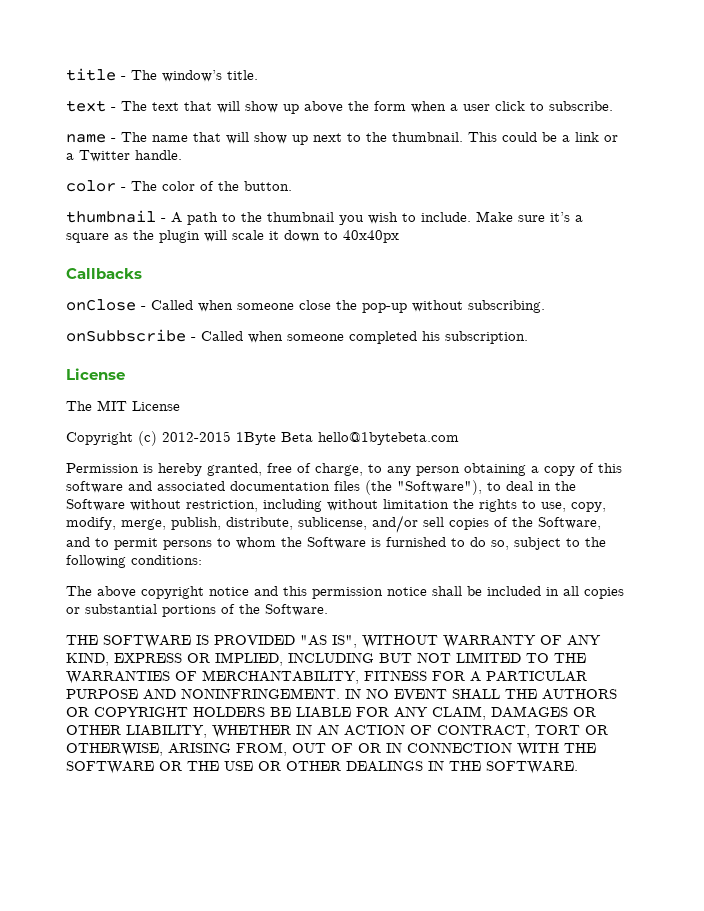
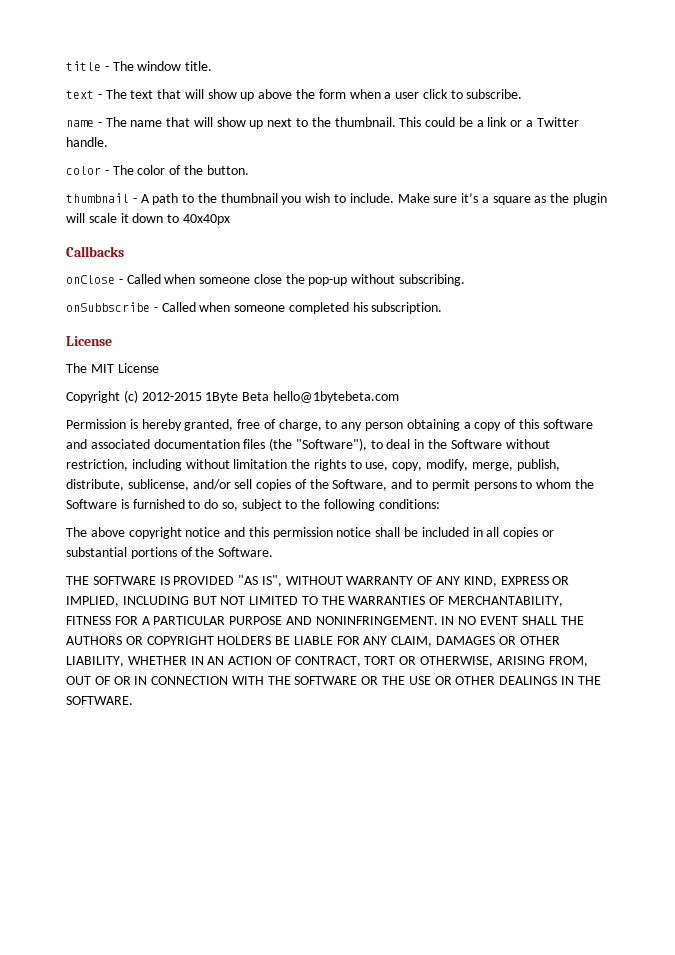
- title - The window’s title.
+ title - The window title.

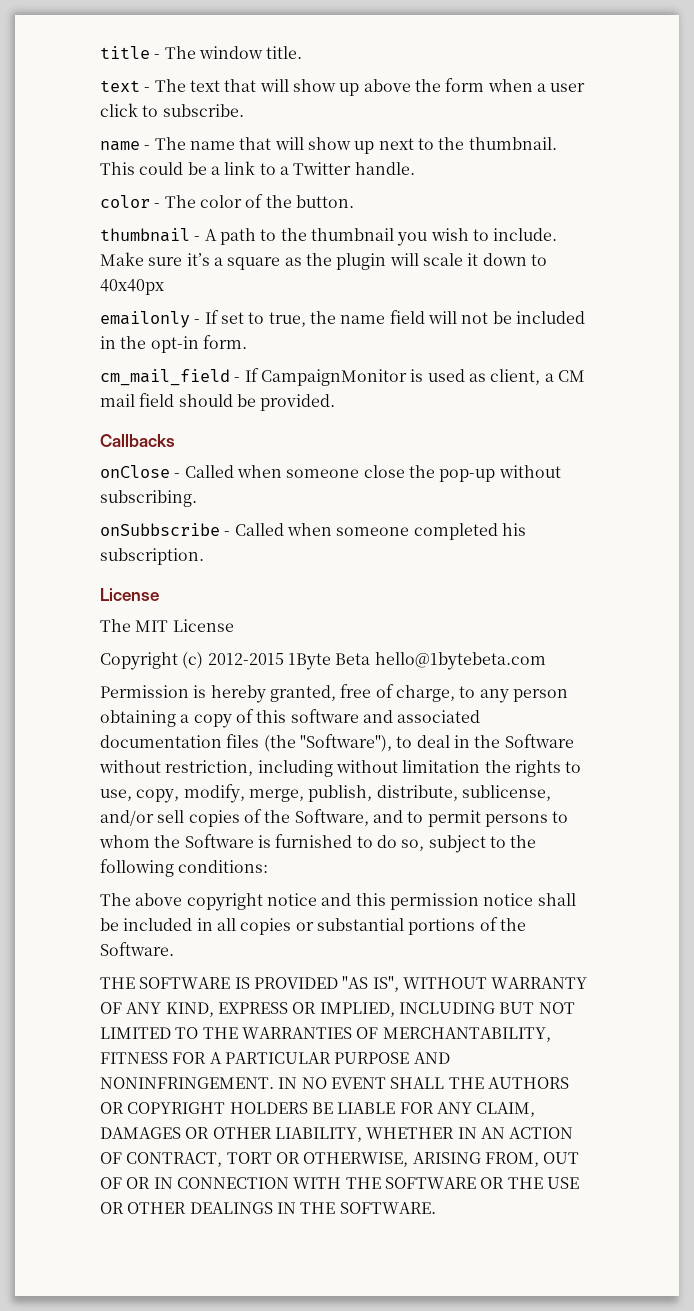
- This could be a link or a Twitter handle.
+ This could be a link to a Twitter handle.
+ emailonly - If set to true, the name field will not be included in the opt-in form.
+ cm_mail_field - If CampaignMonitor is used as client, a CM mail field should be provided.

